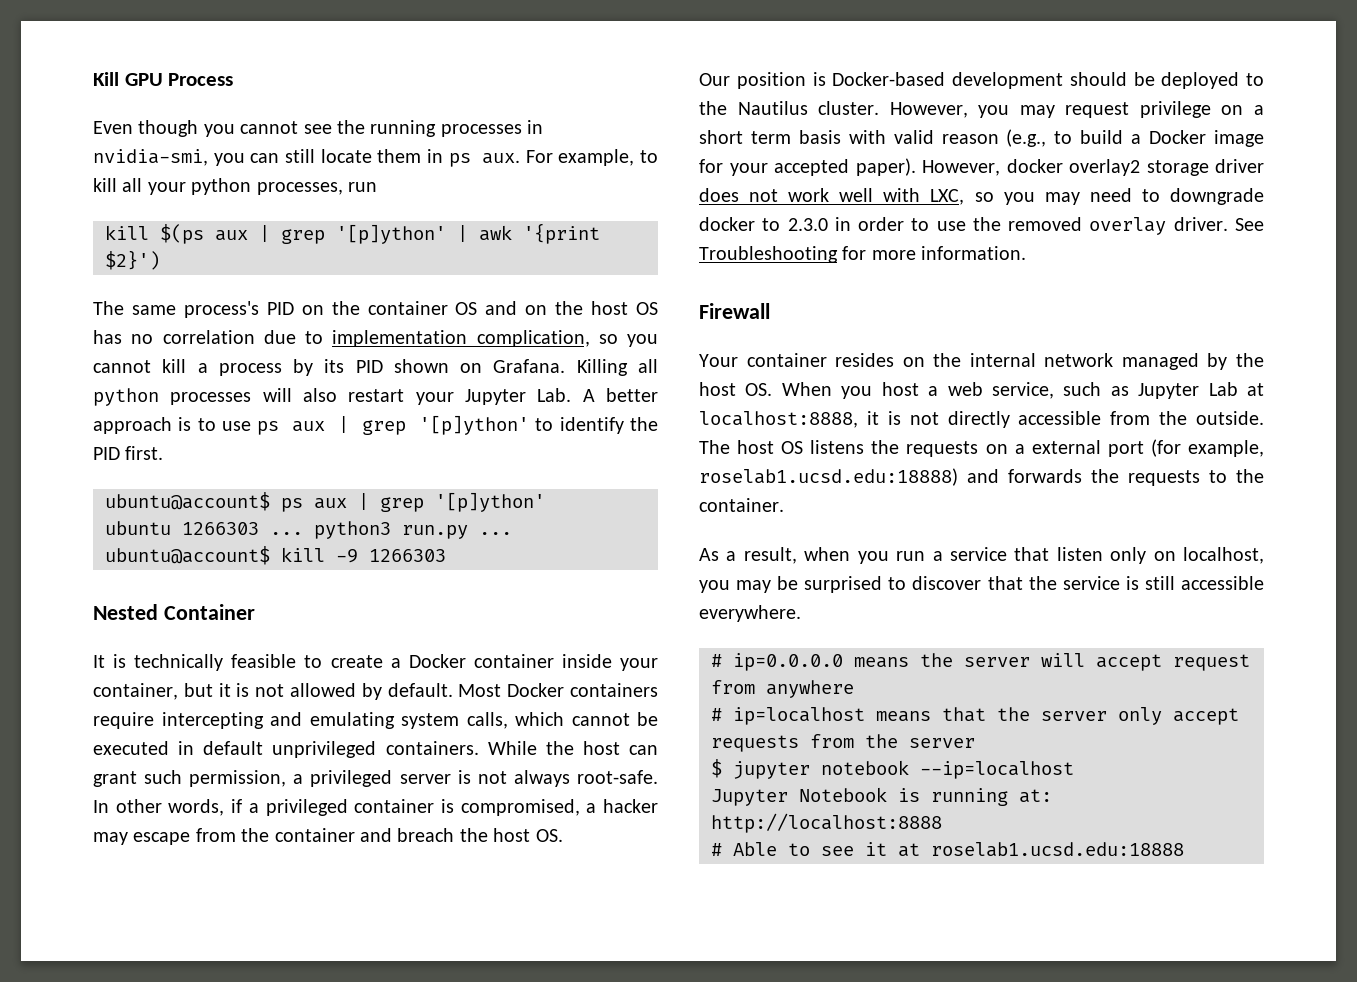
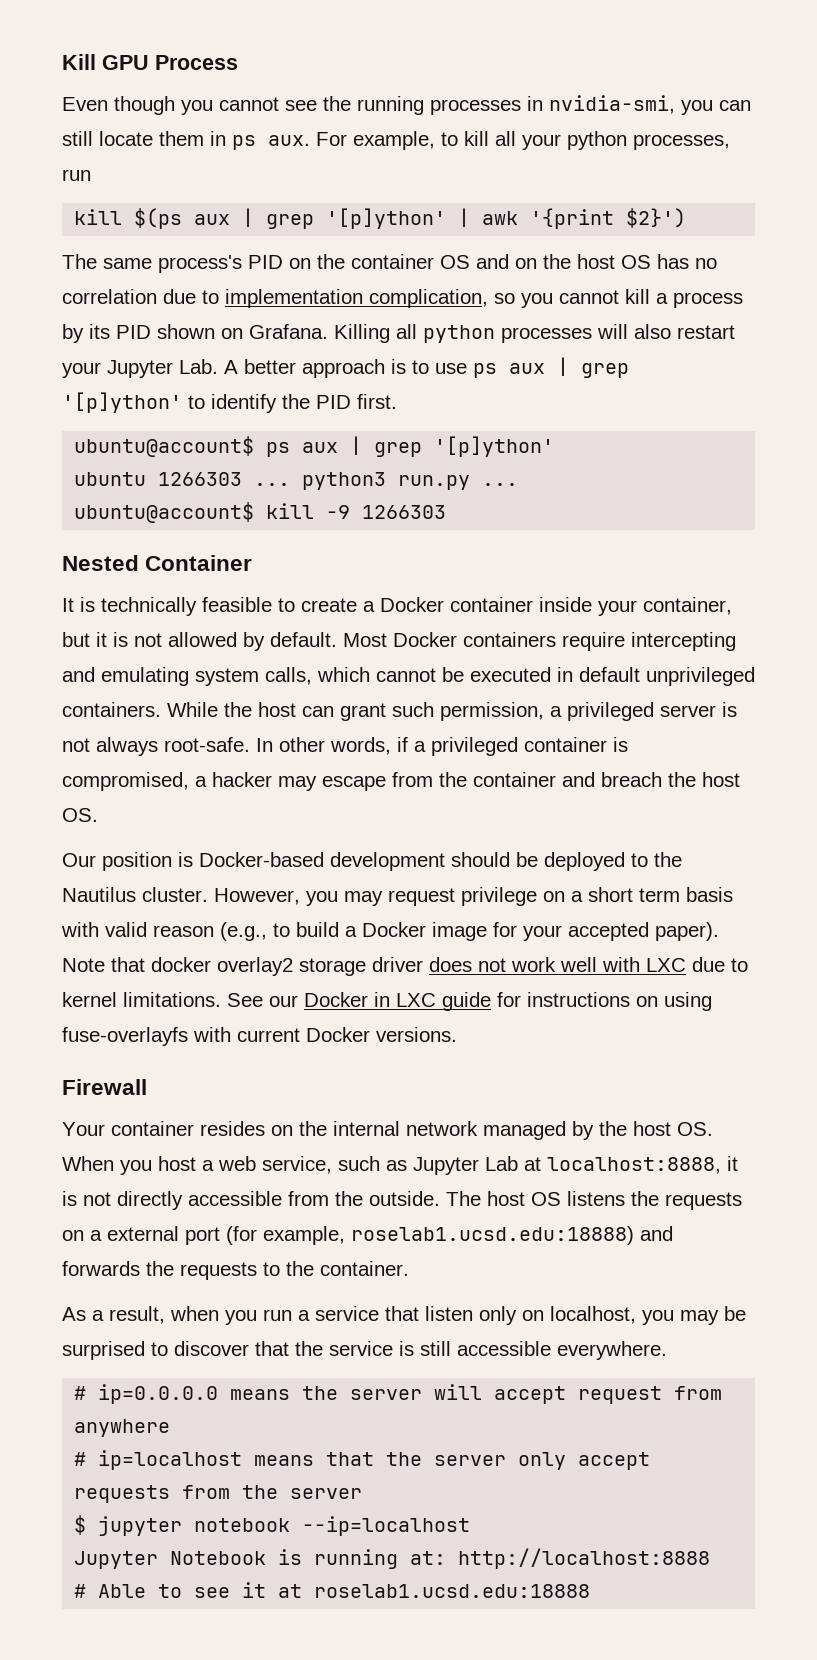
- However, docker overlay2 storage driver does not work well with LXC, so you may need to downgrade docker to 2.3.0 in order to use the removed overlay driver. See Troubleshooting for more information.
+ Note that docker overlay2 storage driver does not work well with LXC due to kernel limitations. See our Docker in LXC guide for instructions on using fuse-overlayfs with current Docker versions.

